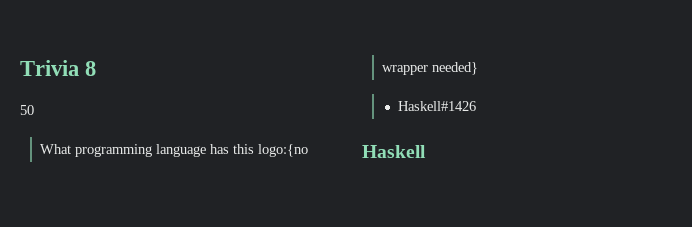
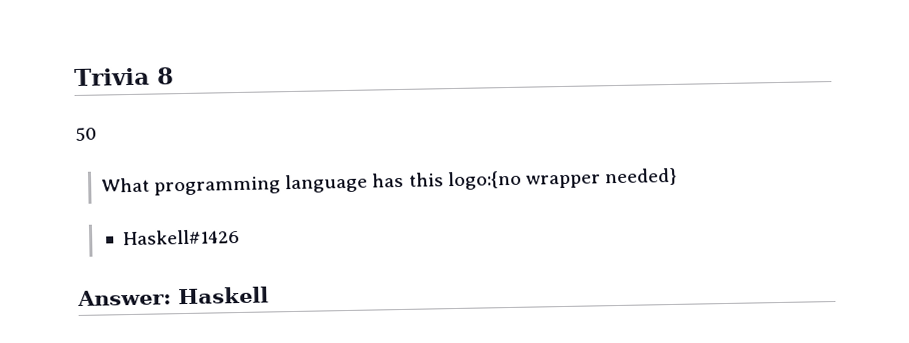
- Haskell
+ Answer: Haskell

